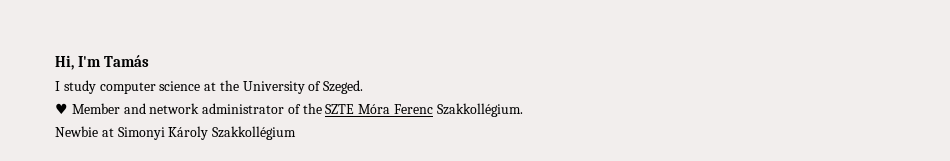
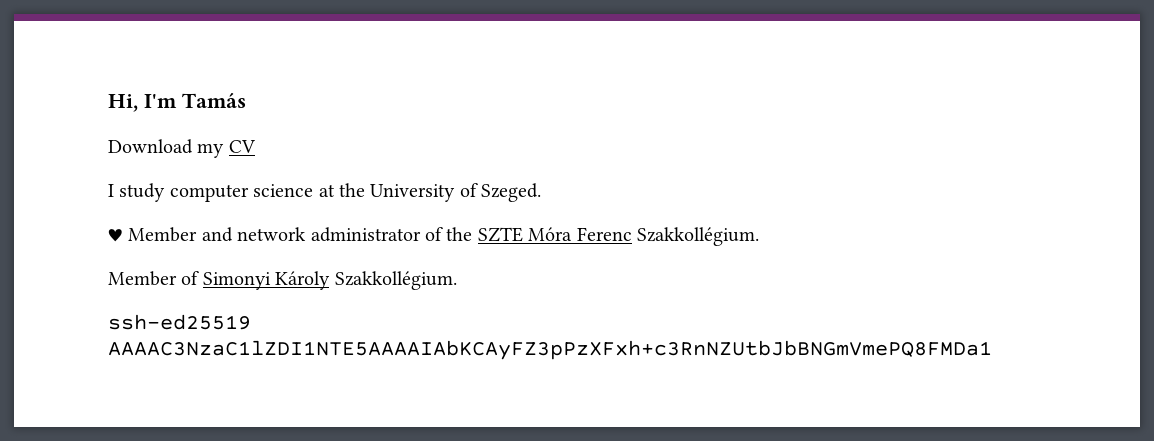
+ Download my CV
- Newbie at Simonyi Károly Szakkollégium
+ Member of Simonyi Károly Szakkollégium.
+ ssh-ed25519 AAAAC3NzaC1lZDI1NTE5AAAAIAbKCAyFZ3pPzXFxh+c3RnNZUtbJbBNGmVmePQ8FMDa1

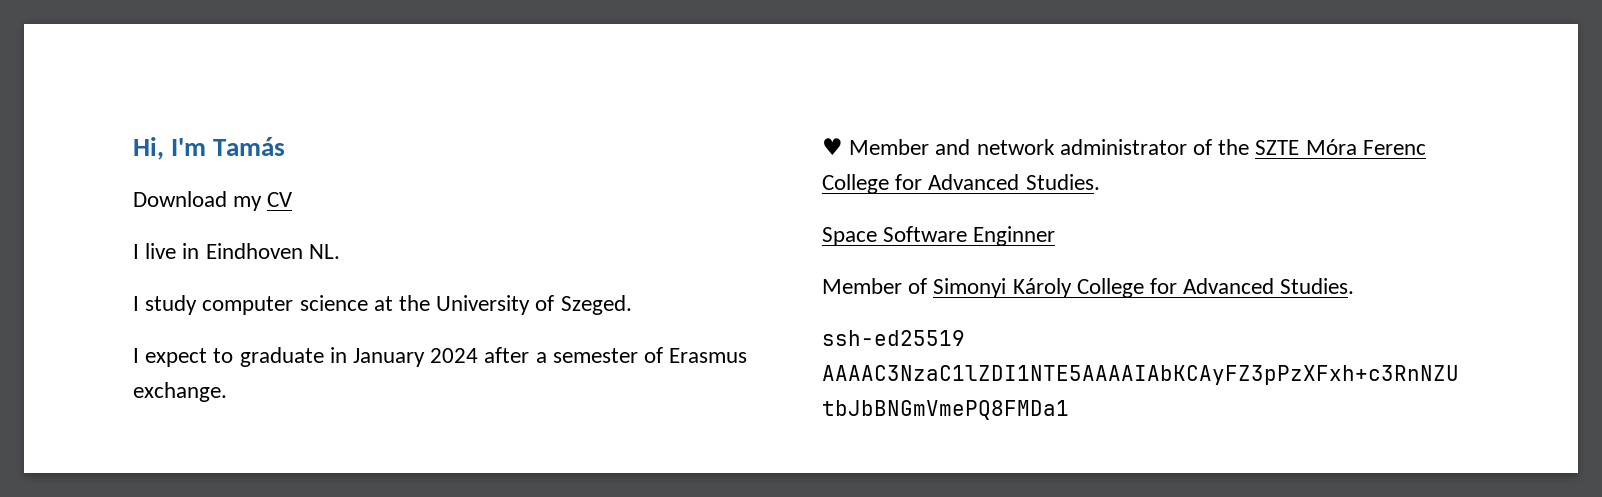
+ I live in Eindhoven NL.
+ I expect to graduate in January 2024 after a semester of Erasmus exchange.
- ♥ Member and network administrator of the SZTE Móra Ferenc Szakkollégium.
+ ♥ Member and network administrator of the SZTE Móra Ferenc College for Advanced Studies.
+ Space Software Enginner
- Member of Simonyi Károly Szakkollégium.
+ Member of Simonyi Károly College for Advanced Studies.

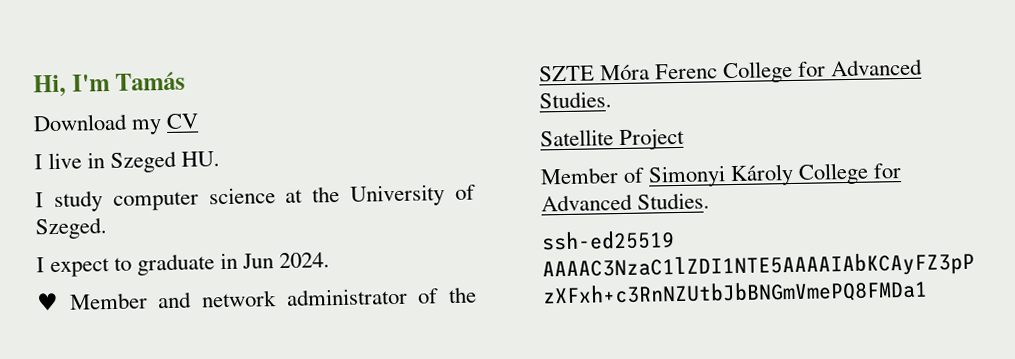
- I live in Eindhoven NL.
+ I live in Szeged HU.
- I expect to graduate in January 2024 after a semester of Erasmus exchange.
+ I expect to graduate in Jun 2024.
- Space Software Enginner
+ Satellite Project

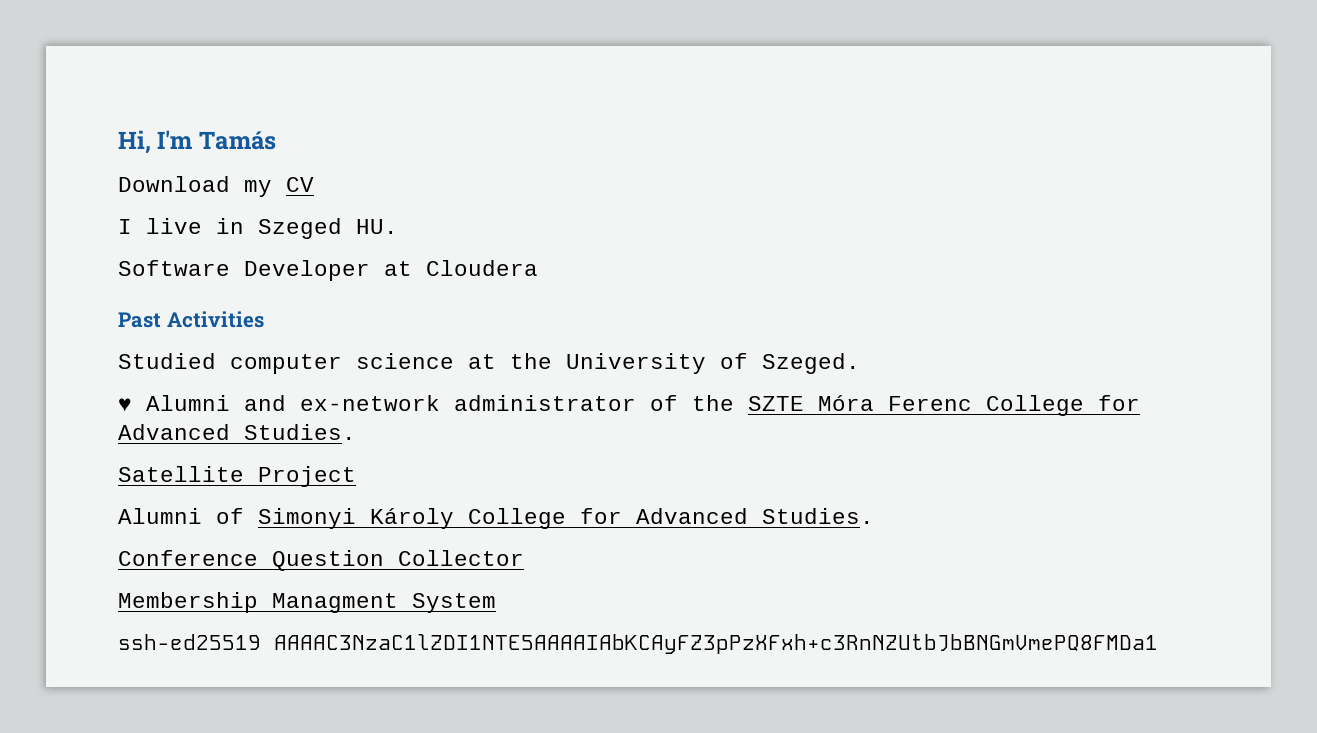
- I study computer science at the University of Szeged.
+ Software Developer at Cloudera
+ Past Activities
+ Studied computer science at the University of Szeged.
- I expect to graduate in Jun 2024.
- ♥ Member and network administrator of the SZTE Móra Ferenc College for Advanced Studies.
+ ♥ Alumni and ex-network administrator of the SZTE Móra Ferenc College for Advanced Studies.
- Member of Simonyi Károly College for Advanced Studies.
+ Alumni of Simonyi Károly College for Advanced Studies.
+ Conference Question Collector
+ Membership Managment System

